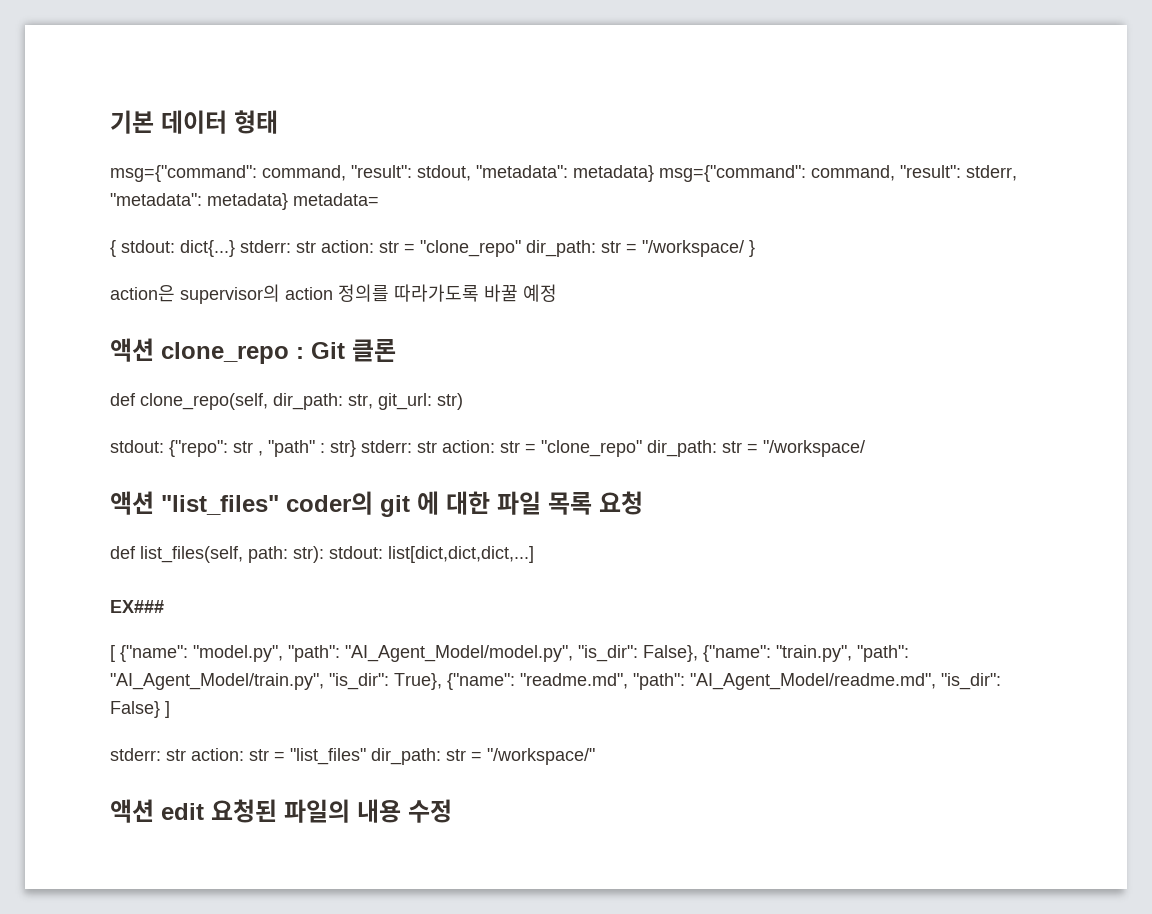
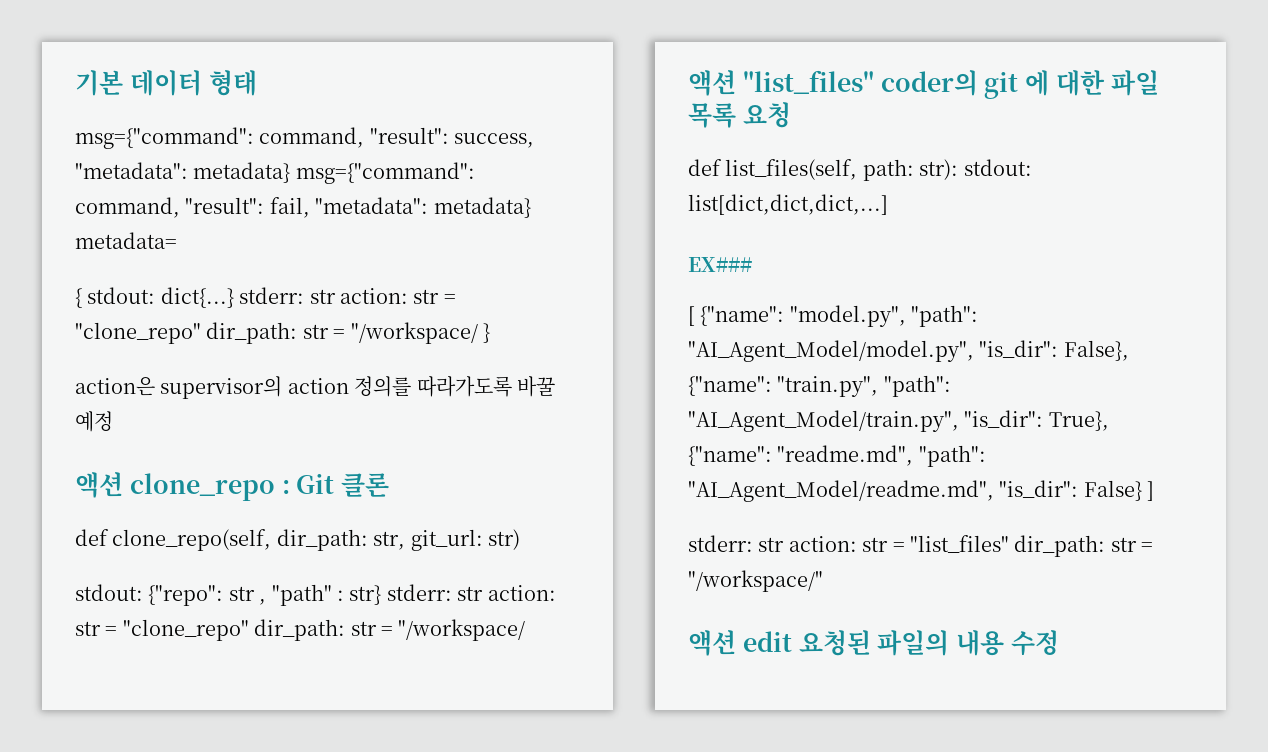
- msg={"command": command, "result": stdout, "metadata": metadata} msg={"command": command, "result": stderr, "metadata": metadata} metadata=
+ msg={"command": command, "result": success, "metadata": metadata} msg={"command": command, "result": fail, "metadata": metadata} metadata=

